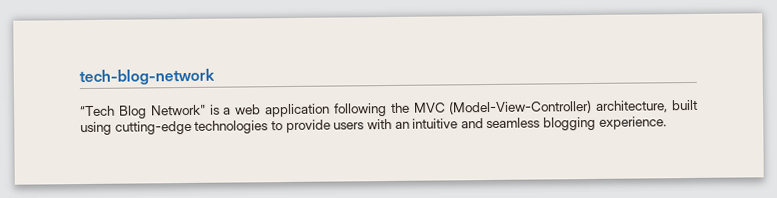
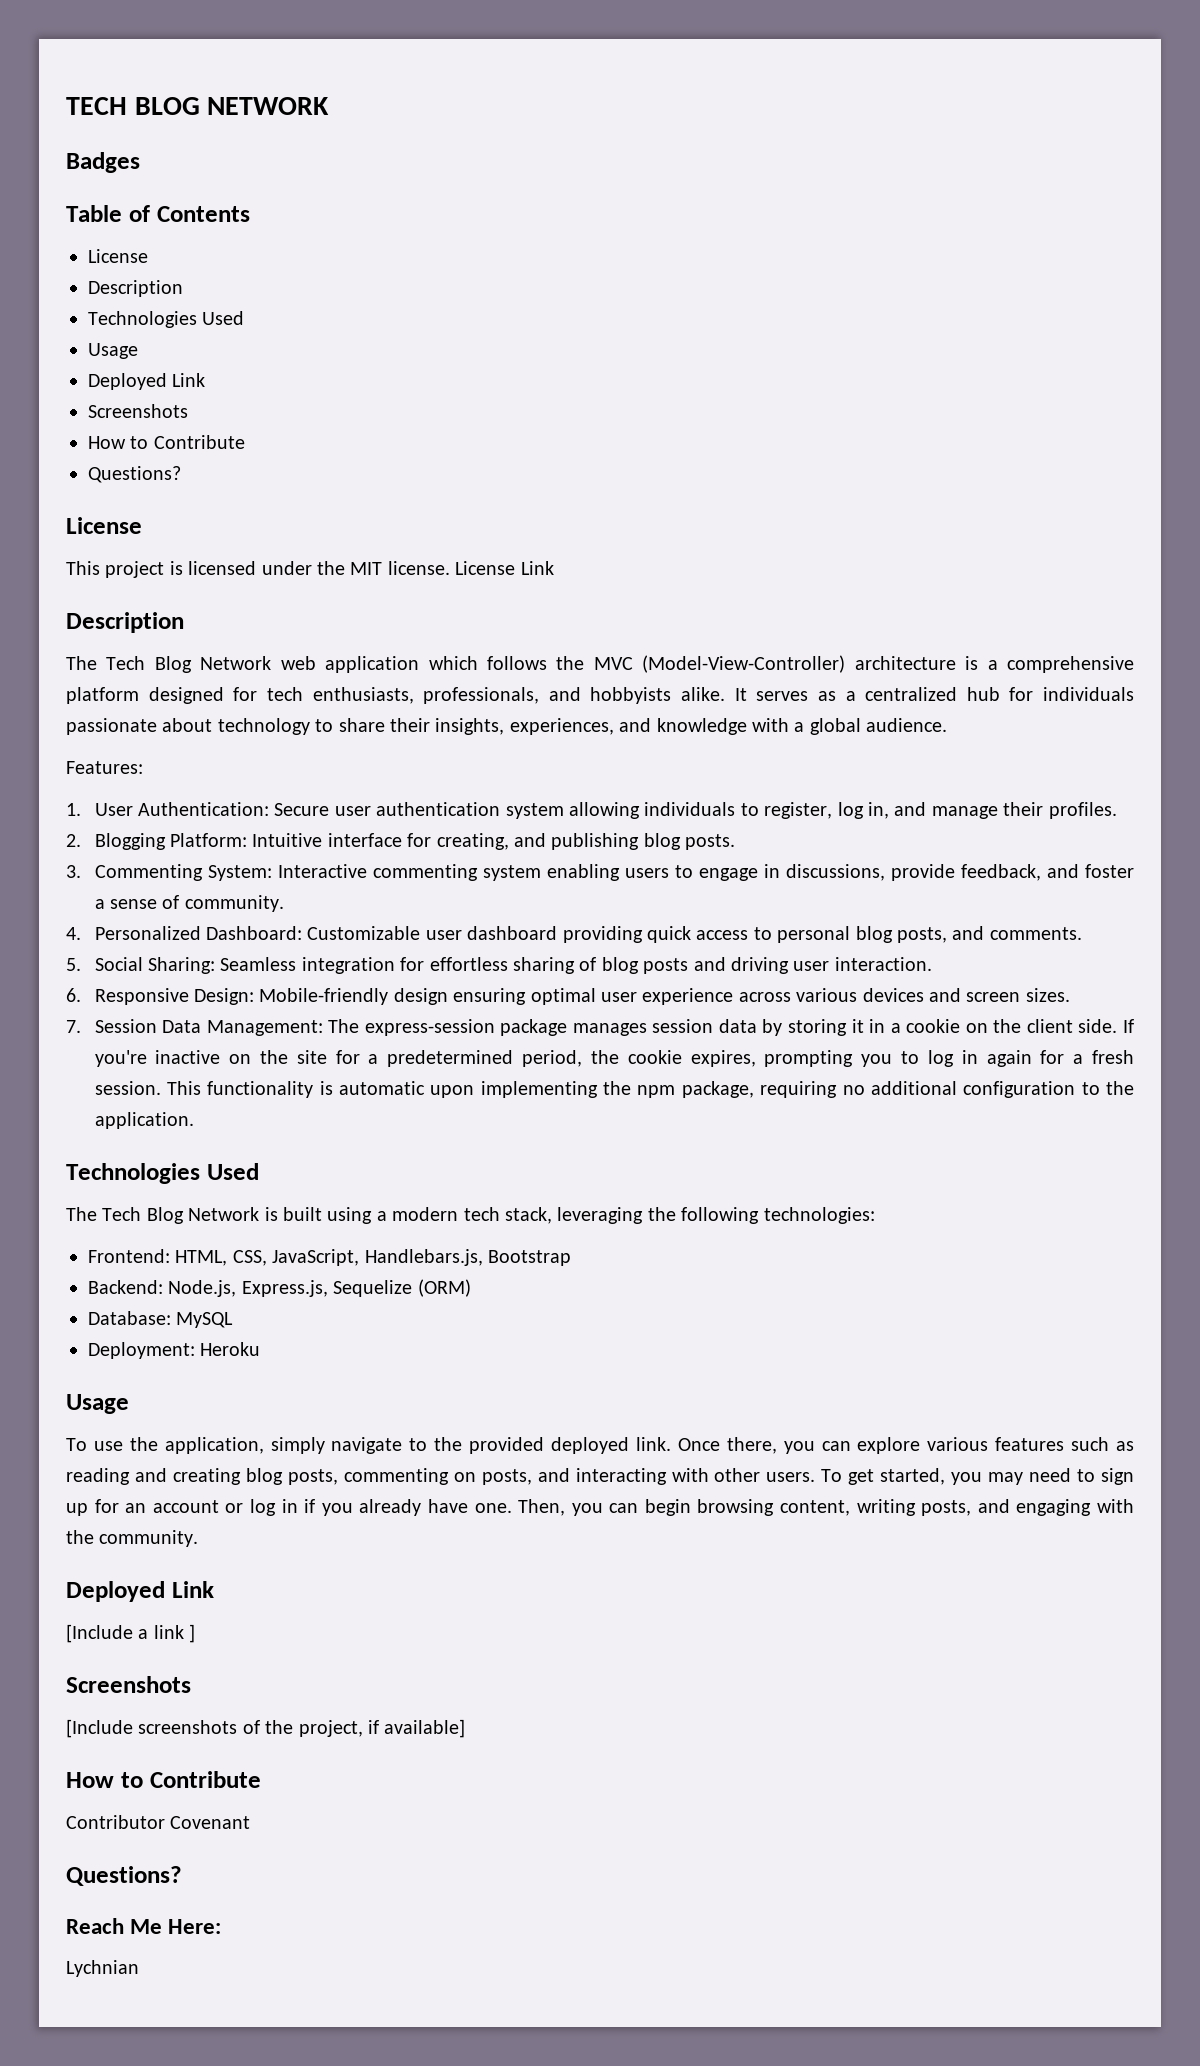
- tech-blog-network
- “Tech Blog Network" is a web application following the MVC (Model-View-Controller) architecture, built using cutting-edge technologies to provide users with an intuitive and seamless blogging experience.
+ TECH BLOG NETWORK
+ Badges
+ Table of Contents
+ License
+ Description
+ Technologies Used
+ Usage
+ Deployed Link
+ Screenshots
+ How to Contribute
+ Questions?
+ License
+ This project is licensed under the MIT license. License Link
+ Description
+ The Tech Blog Network web application which follows the MVC (Model-View-Controller) architecture is a comprehensive platform designed for tech enthusiasts, professionals, and hobbyists alike. It serves as a centralized hub for individuals passionate about technology to share their insights, experiences, and knowledge with a global audience.
+ Features:
+ 1. User Authentication: Secure user authentication system allowing individuals to register, log in, and manage their profiles.
+ 2. Blogging Platform: Intuitive interface for creating, and publishing blog posts.
+ 3. Commenting System: Interactive commenting system enabling users to engage in discussions, provide feedback, and foster a sense of community.
+ 4. Personalized Dashboard: Customizable user dashboard providing quick access to personal blog posts, and comments.
+ 5. Social Sharing: Seamless integration for effortless sharing of blog posts and driving user interaction.
+ 6. Responsive Design: Mobile-friendly design ensuring optimal user experience across various devices and screen sizes.
+ 7. Session Data Management: The express-session package manages session data by storing it in a cookie on the client side. If you're inactive on the site for a predetermined period, the cookie expires, prompting you to log in again for a fresh session. This functionality is automatic upon implementing the npm package, requiring no additional configuration to the application.
+ Technologies Used
+ The Tech Blog Network is built using a modern tech stack, leveraging the following technologies:
+ Frontend: HTML, CSS, JavaScript, Handlebars.js, Bootstrap
+ Backend: Node.js, Express.js, Sequelize (ORM)
+ Database: MySQL
+ Deployment: Heroku
+ Usage
+ To use the application, simply navigate to the provided deployed link. Once there, you can explore various features such as reading and creating blog posts, commenting on posts, and interacting with other users. To get started, you may need to sign up for an account or log in if you already have one. Then, you can begin browsing content, writing posts, and engaging with the community.
+ Deployed Link
+ [Include a link ]
+ Screenshots
+ [Include screenshots of the project, if available]
+ How to Contribute
+ Contributor Covenant
+ Questions?
+ Reach Me Here:
+ Lychnian

